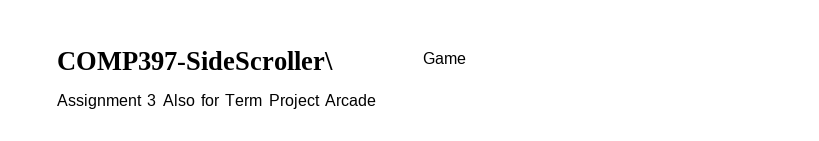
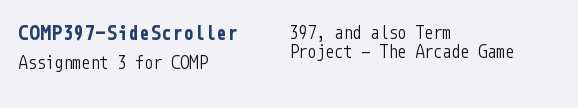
- COMP397-SideScroller\
+ COMP397-SideScroller
- Assignment 3 Also for Term Project Arcade Game
+ Assignment 3 for COMP 397, and also Term Project - The Arcade Game

